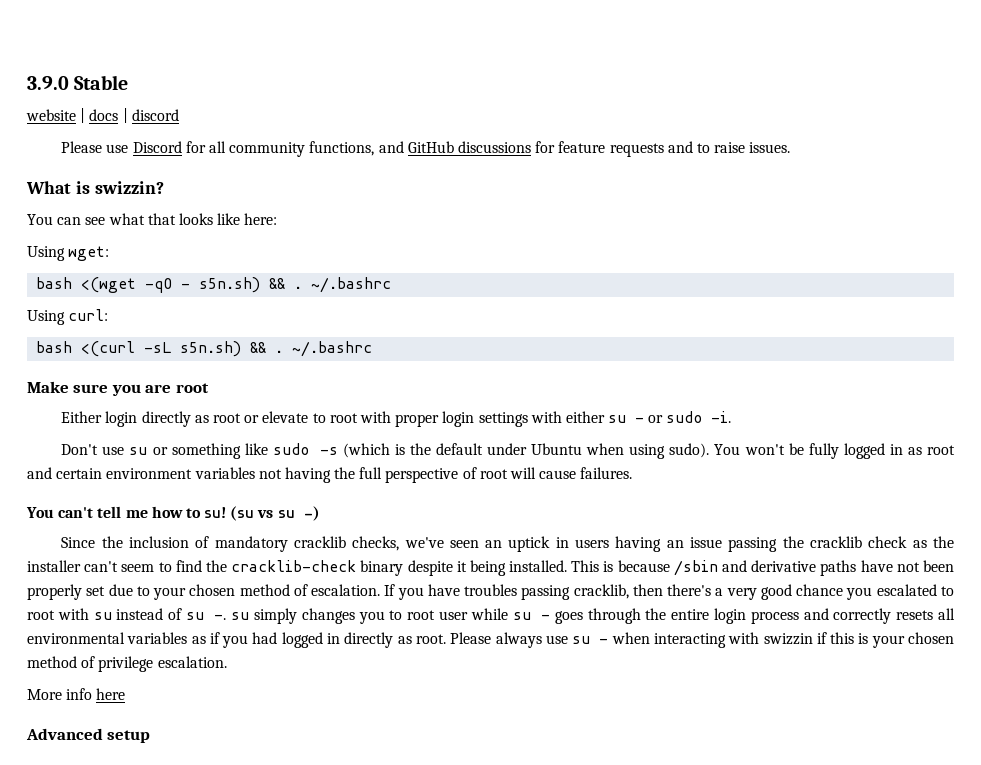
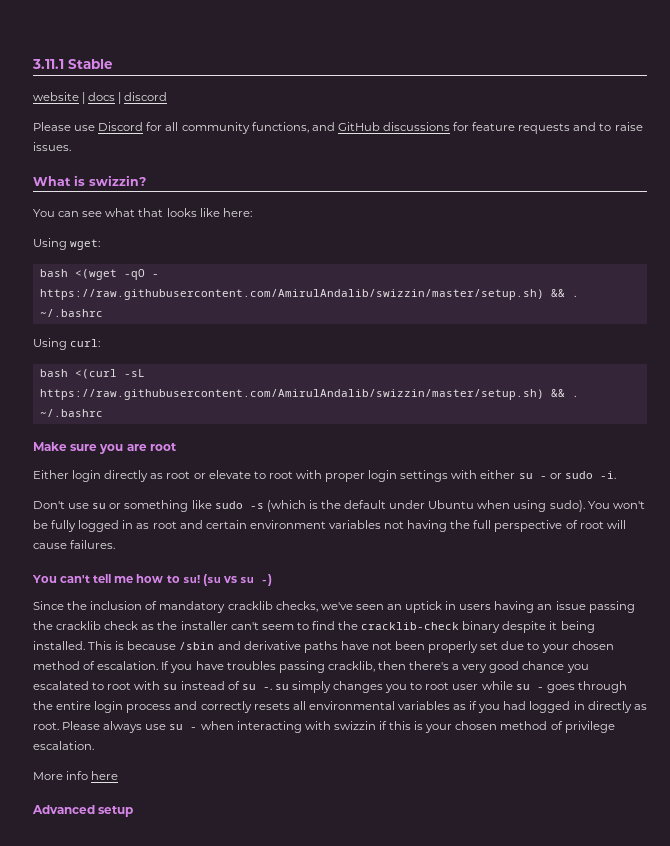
- 3.9.0 Stable
+ 3.11.1 Stable
- bash <(wget -qO - s5n.sh) && .
+ bash <(wget -qO - https://raw.githubusercontent.com/AmirulAndalib/swizzin/master/setup.sh) && .
- bash <(curl -sL s5n.sh) && .
+ bash <(curl -sL https://raw.githubusercontent.com/AmirulAndalib/swizzin/master/setup.sh) && .

